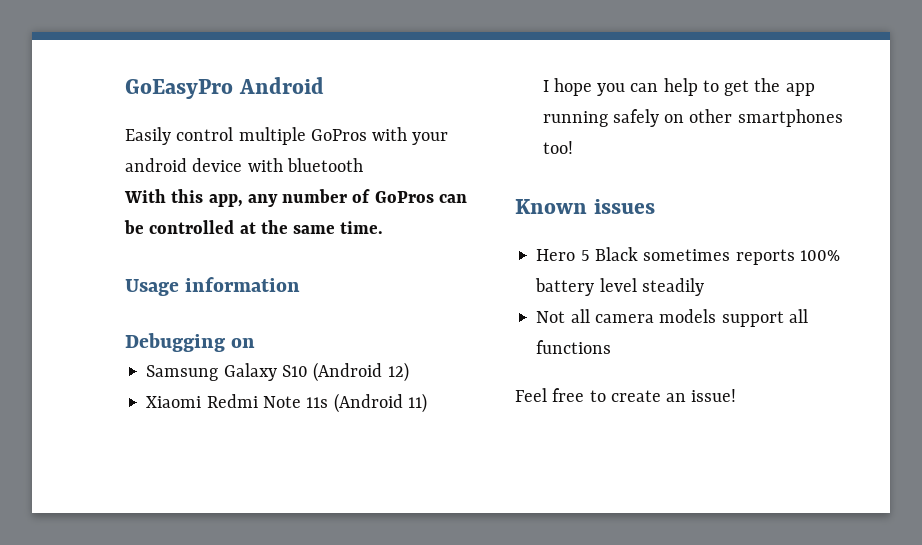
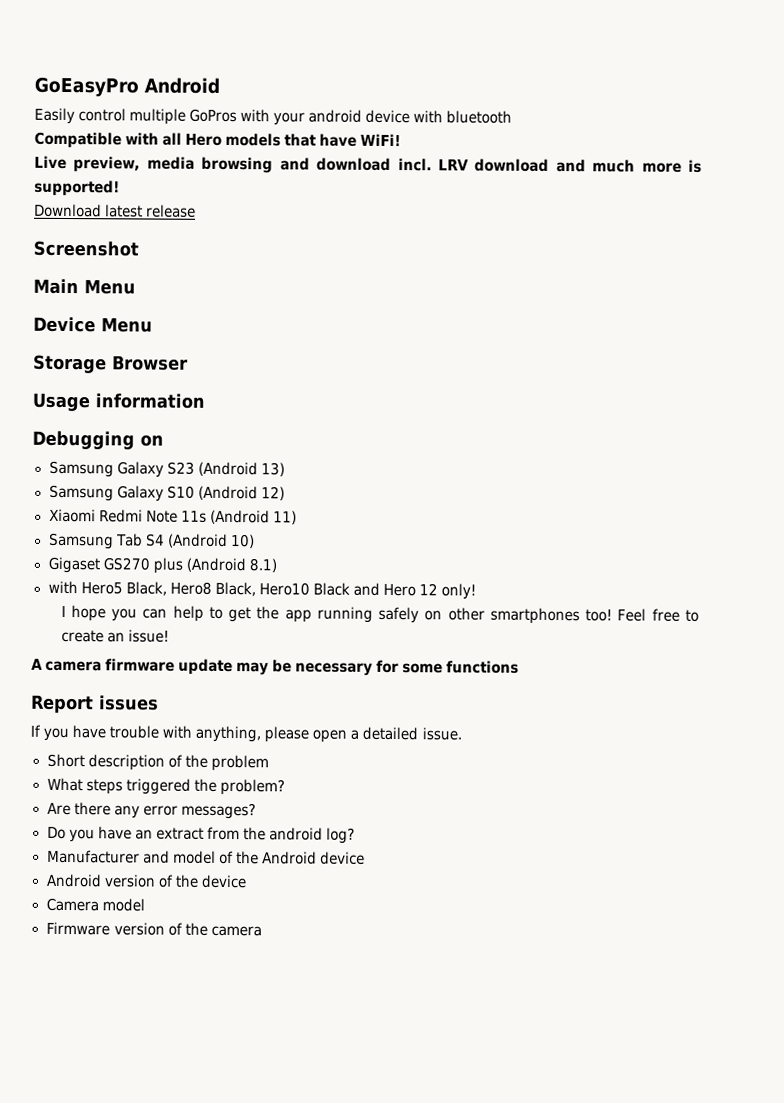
- With this app, any number of GoPros can be controlled at the same time.
+ Compatible with all Hero models that have WiFi!
+ Live preview, media browsing and download incl. LRV download and much more is supported!
+ Download latest release
+ Screenshot
+ Main Menu
+ Device Menu
+ Storage Browser
+ Samsung Galaxy S23 (Android 13)
+ Samsung Tab S4 (Android 10)
+ Gigaset GS270 plus (Android 8.1)
+ with Hero5 Black, Hero8 Black, Hero10 Black and Hero 12 only!
- I hope you can help to get the app running safely on other smartphones too!
- Known issues
- Hero 5 Black sometimes reports 100% battery level steadily
- Not all camera models support all functions
- Feel free to create an issue!
+ I hope you can help to get the app running safely on other smartphones too! Feel free to create an issue!
+ A camera firmware update may be necessary for some functions
+ Report issues
+ If you have trouble with anything, please open a detailed issue.
+ Short description of the problem
+ What steps triggered the problem?
+ Are there any error messages?
+ Do you have an extract from the android log?
+ Manufacturer and model of the Android device
+ Android version of the device
+ Camera model
+ Firmware version of the camera

